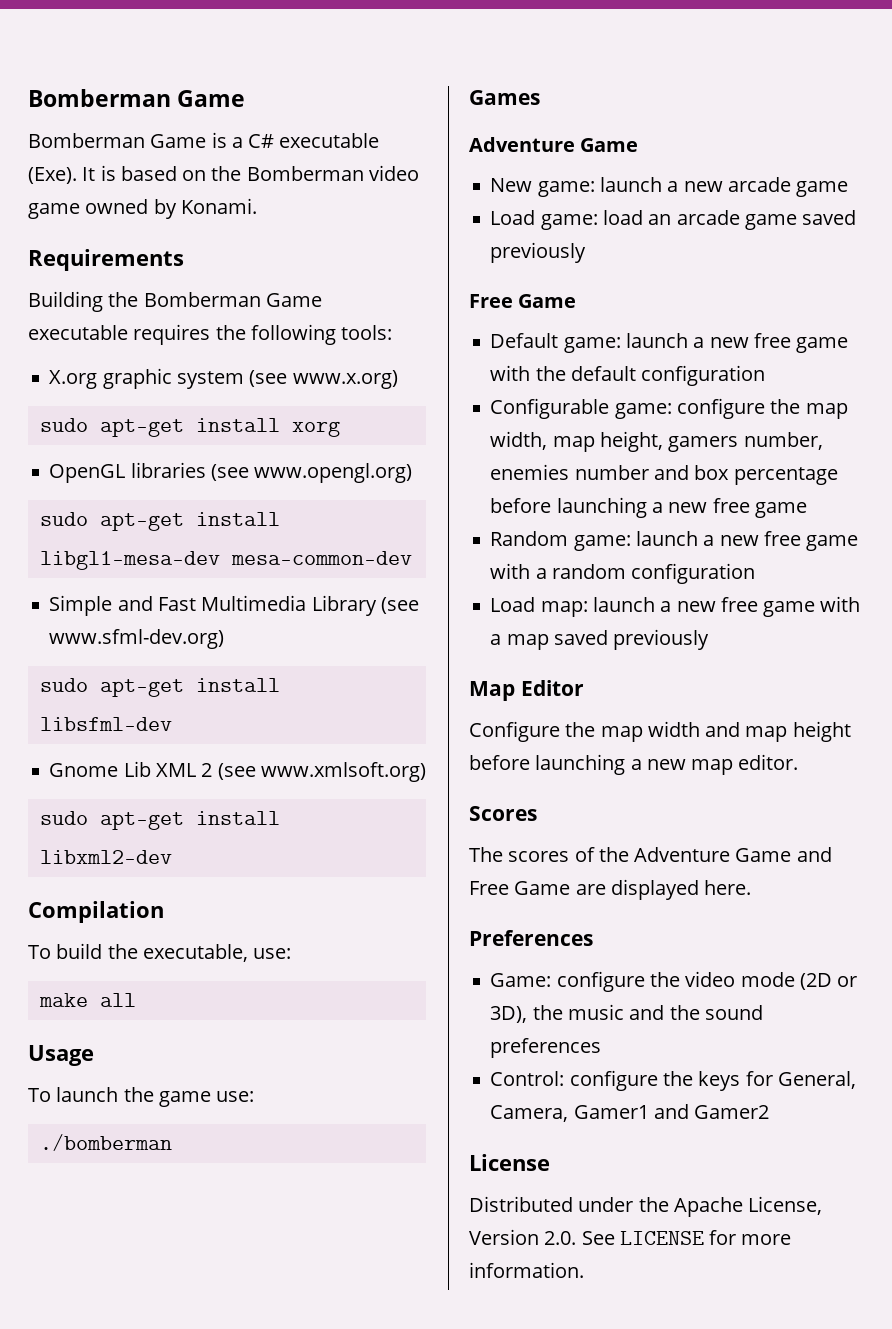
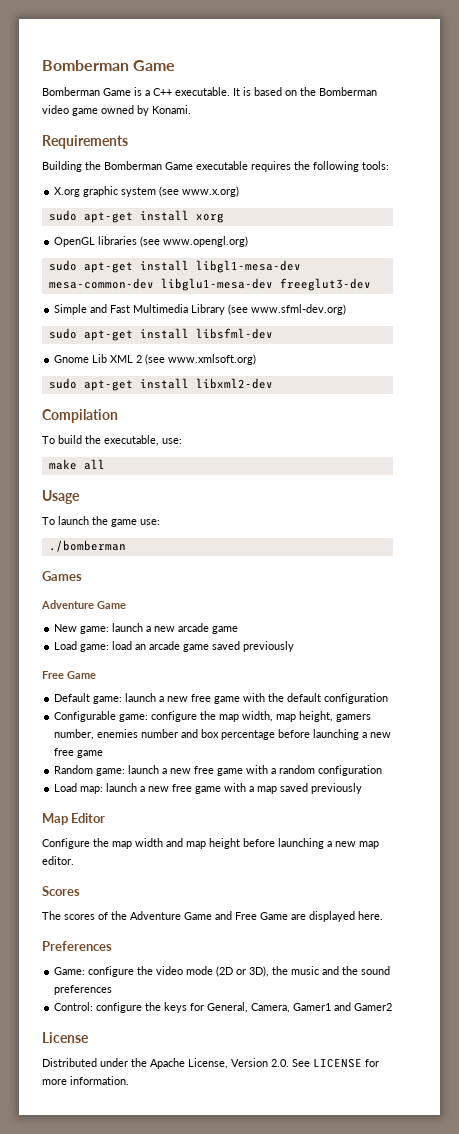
- Bomberman Game is a C# executable (Exe).
+ Bomberman Game is a C++ executable.
- sudo apt-get install libgl1-mesa-dev mesa-common-dev
+ sudo apt-get install libgl1-mesa-dev mesa-common-dev libglu1-mesa-dev freeglut3-dev

